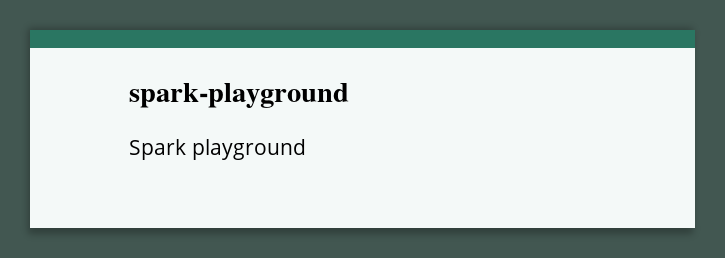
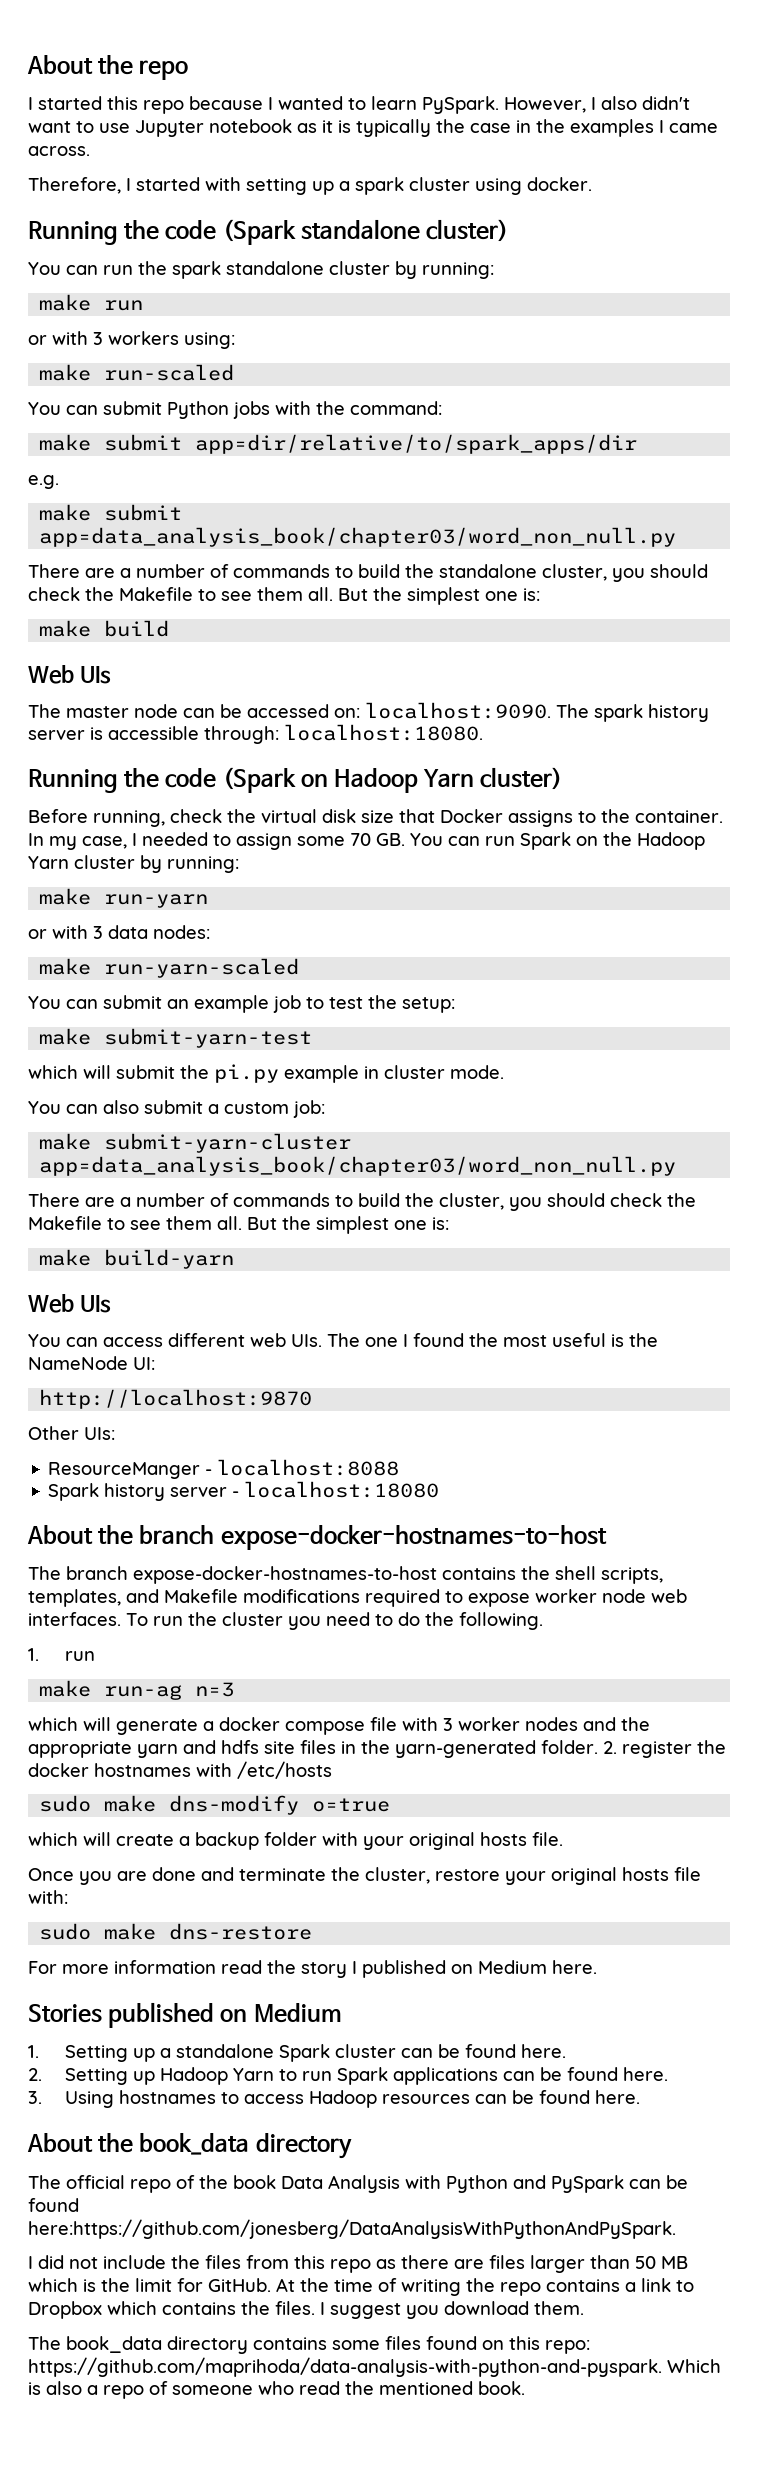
- spark-playground
- Spark playground
+ About the repo
+ I started this repo because I wanted to learn PySpark. However, I also didn't want to use Jupyter notebook as it is typically the case in the examples I came across.
+ Therefore, I started with setting up a spark cluster using docker.
+ Running the code (Spark standalone cluster)
+ You can run the spark standalone cluster by running:
+ make run
+ or with 3 workers using:
+ make run-scaled
+ You can submit Python jobs with the command:
+ make submit app=dir/relative/to/spark_apps/dir
+ e.g.
+ make submit app=data_analysis_book/chapter03/word_non_null.py
+ There are a number of commands to build the standalone cluster, you should check the Makefile to see them all. But the simplest one is:
+ make build
+ Web UIs
+ The master node can be accessed on: localhost:9090. The spark history server is accessible through: localhost:18080.
+ Running the code (Spark on Hadoop Yarn cluster)
+ Before running, check the virtual disk size that Docker assigns to the container. In my case, I needed to assign some 70 GB. You can run Spark on the Hadoop Yarn cluster by running:
+ make run-yarn
+ or with 3 data nodes:
+ make run-yarn-scaled
+ You can submit an example job to test the setup:
+ make submit-yarn-test
+ which will submit the pi.py example in cluster mode.
+ You can also submit a custom job:
+ make submit-yarn-cluster app=data_analysis_book/chapter03/word_non_null.py
+ There are a number of commands to build the cluster, you should check the Makefile to see them all. But the simplest one is:
+ make build-yarn
+ Web UIs
+ You can access different web UIs. The one I found the most useful is the NameNode UI:
+ http://localhost:9870
+ Other UIs:
+ ResourceManger - localhost:8088
+ Spark history server - localhost:18080
+ About the branch expose-docker-hostnames-to-host
+ The branch expose-docker-hostnames-to-host contains the shell scripts, templates, and Makefile modifications required to expose worker node web interfaces. To run the cluster you need to do the following.
+ 1. run
+ make run-ag n=3
+ which will generate a docker compose file with 3 worker nodes and the appropriate yarn and hdfs site files in the yarn-generated folder. 2. register the docker hostnames with /etc/hosts
+ sudo make dns-modify o=true
+ which will create a backup folder with your original hosts file.
+ Once you are done and terminate the cluster, restore your original hosts file with:
+ sudo make dns-restore
+ For more information read the story I published on Medium here.
+ Stories published on Medium
+ 1. Setting up a standalone Spark cluster can be found here.
+ 2. Setting up Hadoop Yarn to run Spark applications can be found here.
+ 3. Using hostnames to access Hadoop resources can be found here.
+ About the book_data directory
+ The official repo of the book Data Analysis with Python and PySpark can be found here:https://github.com/jonesberg/DataAnalysisWithPythonAndPySpark.
+ I did not include the files from this repo as there are files larger than 50 MB which is the limit for GitHub. At the time of writing the repo contains a link to Dropbox which contains the files. I suggest you download them.
+ The book_data directory contains some files found on this repo: https://github.com/maprihoda/data-analysis-with-python-and-pyspark. Which is also a repo of someone who read the mentioned book.

